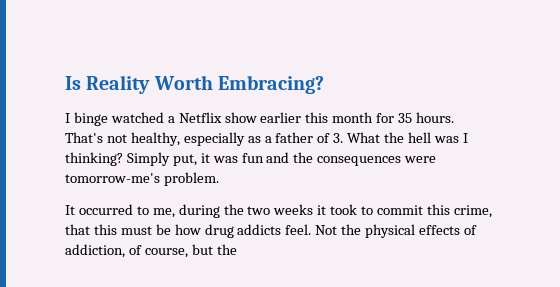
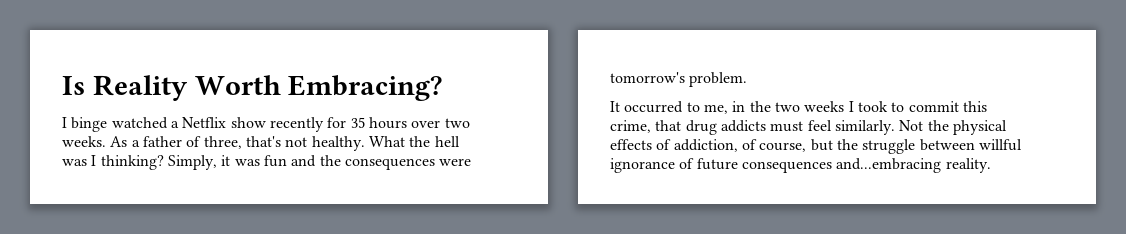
- I binge watched a Netflix show earlier this month for 35 hours. That's not healthy, especially as a father of 3. What the hell was I thinking?
+ I binge watched a Netflix show recently for 35 hours over two weeks. As a father of three, that's not healthy. What the hell was I thinking?
- Simply put, it was fun and the consequences were tomorrow-me's problem.
+ Simply, it was fun and the consequences were tomorrow's problem.
- It occurred to me, during the two weeks it took to commit this crime, that this must be how drug addicts feel.
+ It occurred to me, in the two weeks I took to commit this crime, that drug addicts must feel similarly.
- Not the physical effects of addiction, of course, but the
+ Not the physical effects of addiction, of course, but the struggle between willful ignorance of future consequences and...embracing reality.

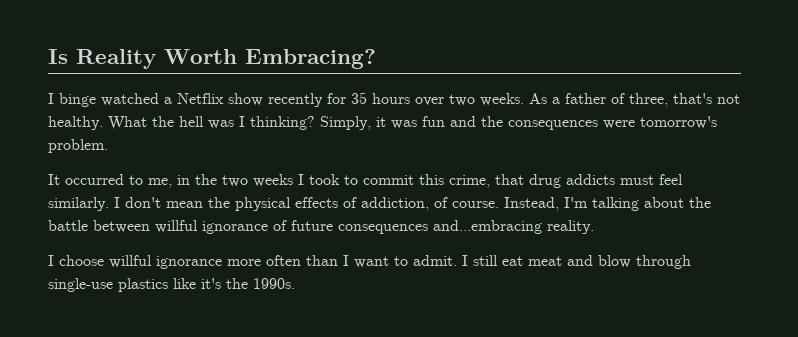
- Not the physical effects of addiction, of course, but the struggle between willful ignorance of future consequences and...embracing reality.
+ I don't mean the physical effects of addiction, of course. Instead, I'm talking about the battle between willful ignorance of future consequences and...embracing reality.
+ I choose willful ignorance more often than I want to admit. I still eat meat and blow through single-use plastics like it's the 1990s.

